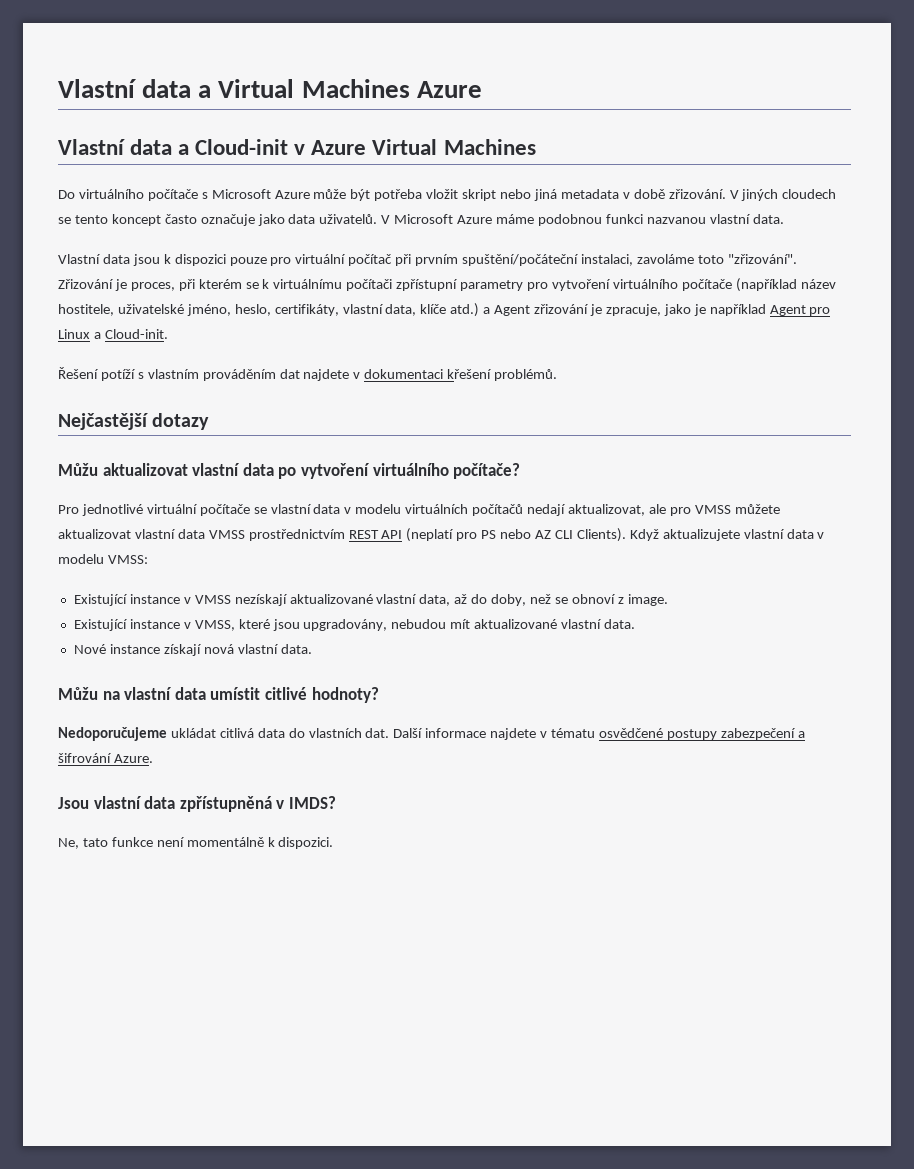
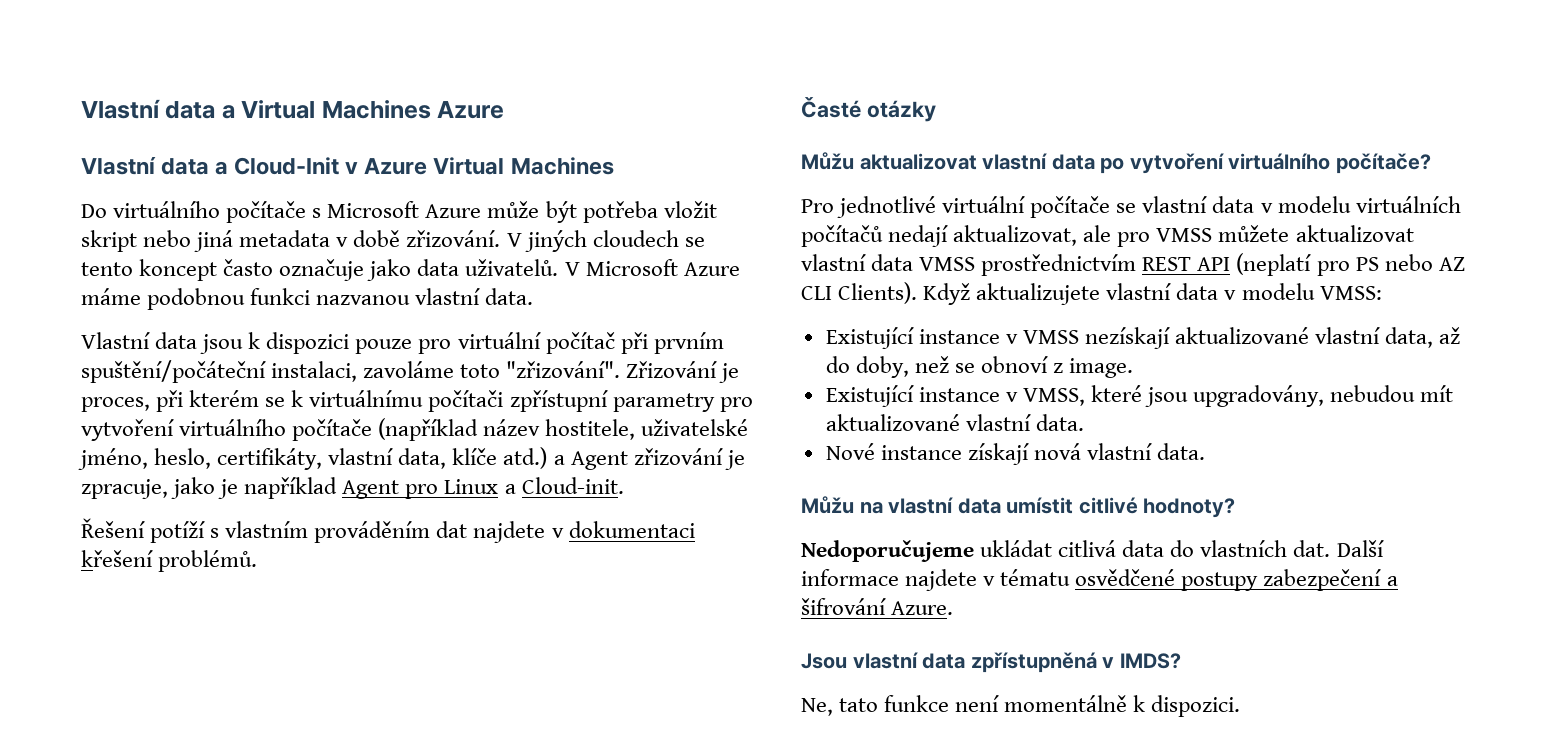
- Vlastní data a Cloud-init v Azure Virtual Machines
+ Vlastní data a Cloud-Init v Azure Virtual Machines
- Nejčastější dotazy
+ Časté otázky

